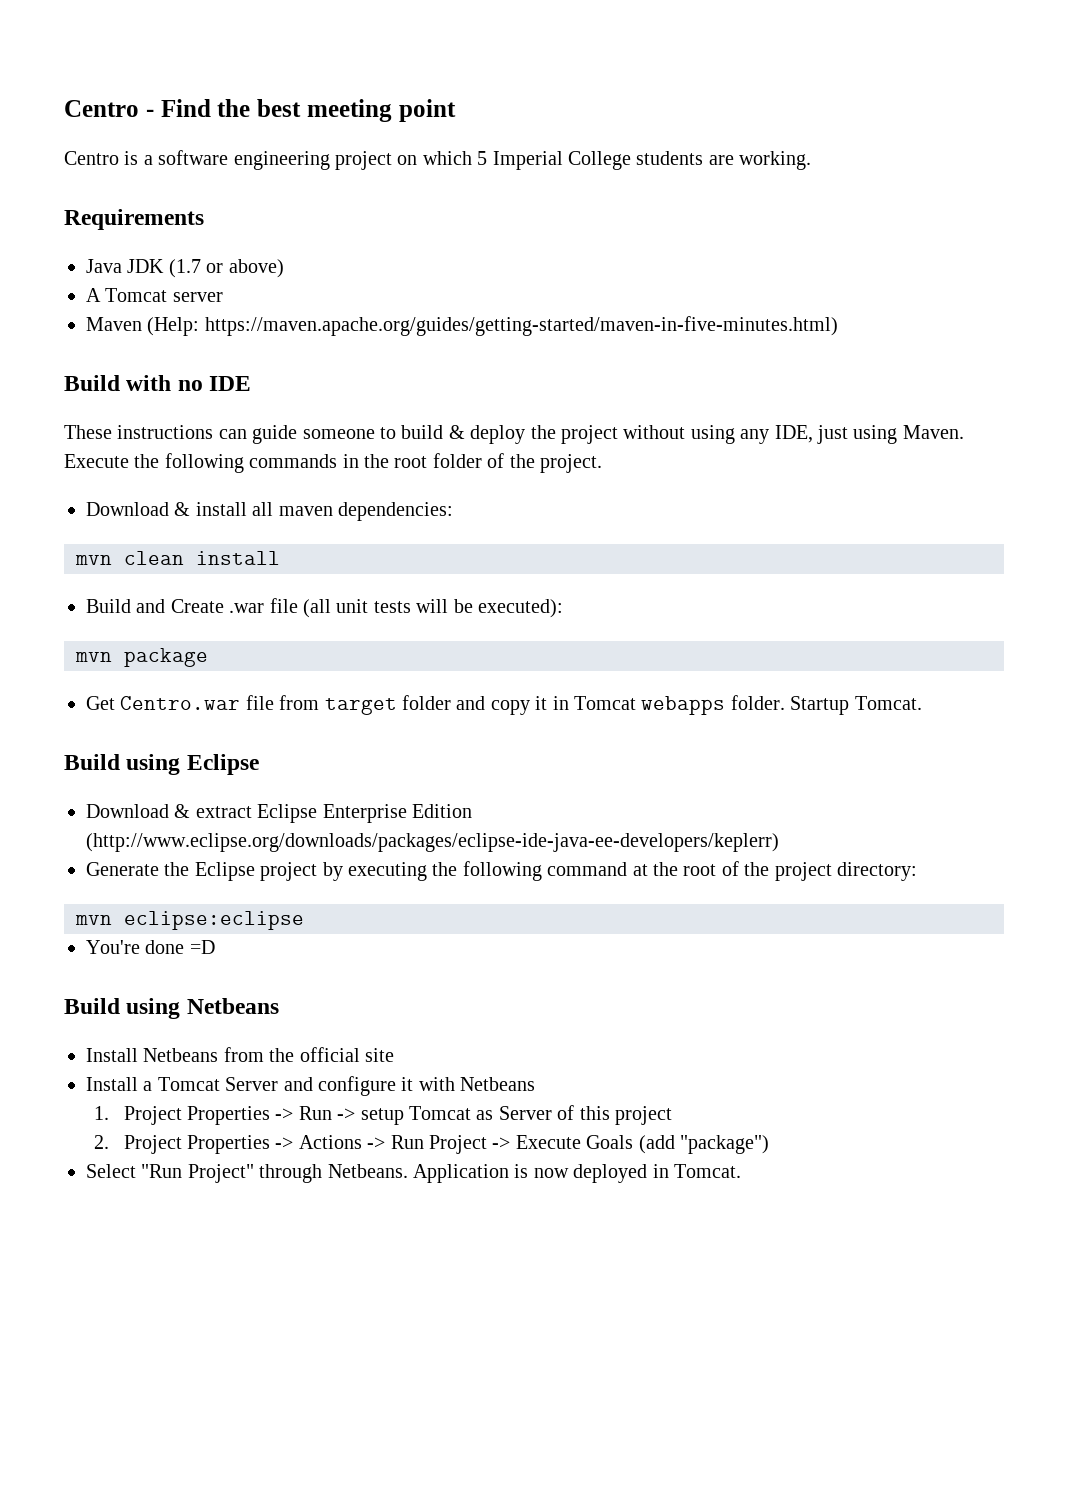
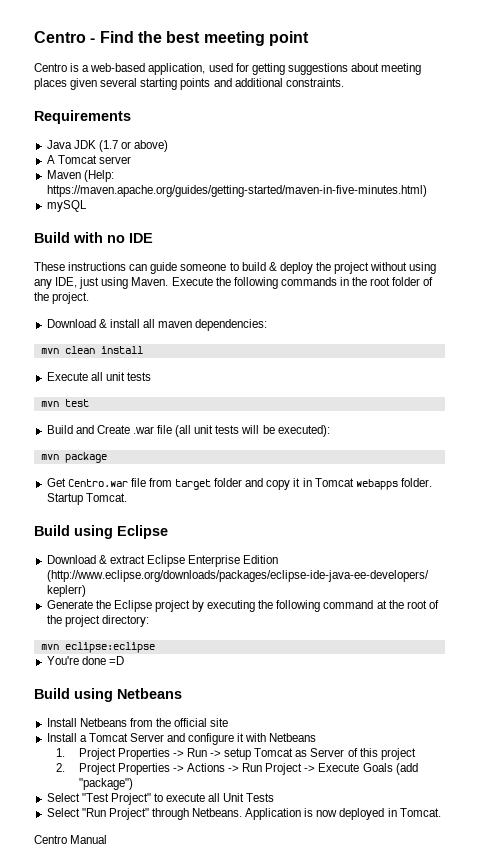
- Centro is a software engineering project on which 5 Imperial College students are working.
+ Centro is a web-based application, used for getting suggestions about meeting places given several starting points and additional constraints.
+ mySQL
+ Execute all unit tests
+ mvn test
+ Select "Test Project" to execute all Unit Tests
+ Centro Manual

